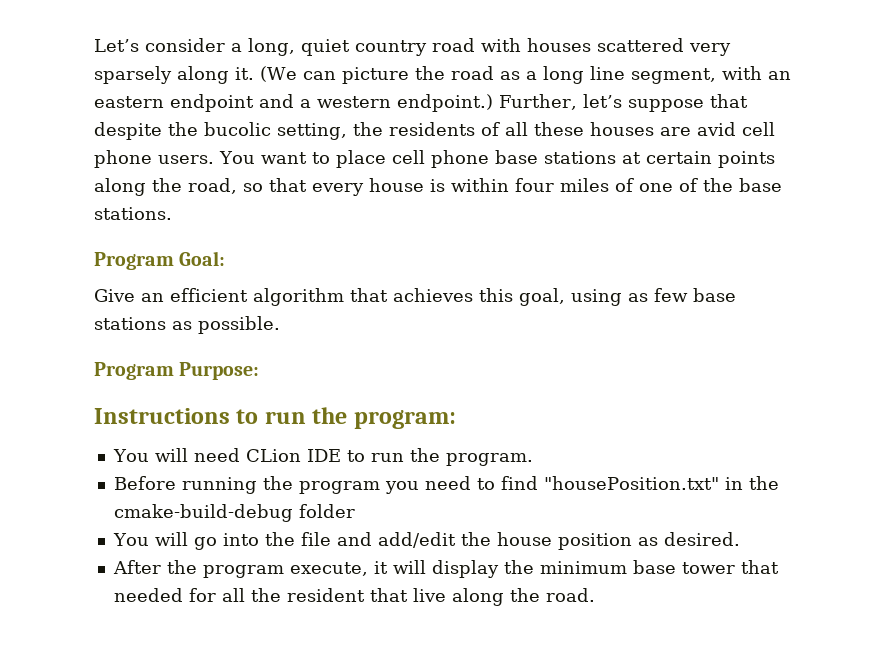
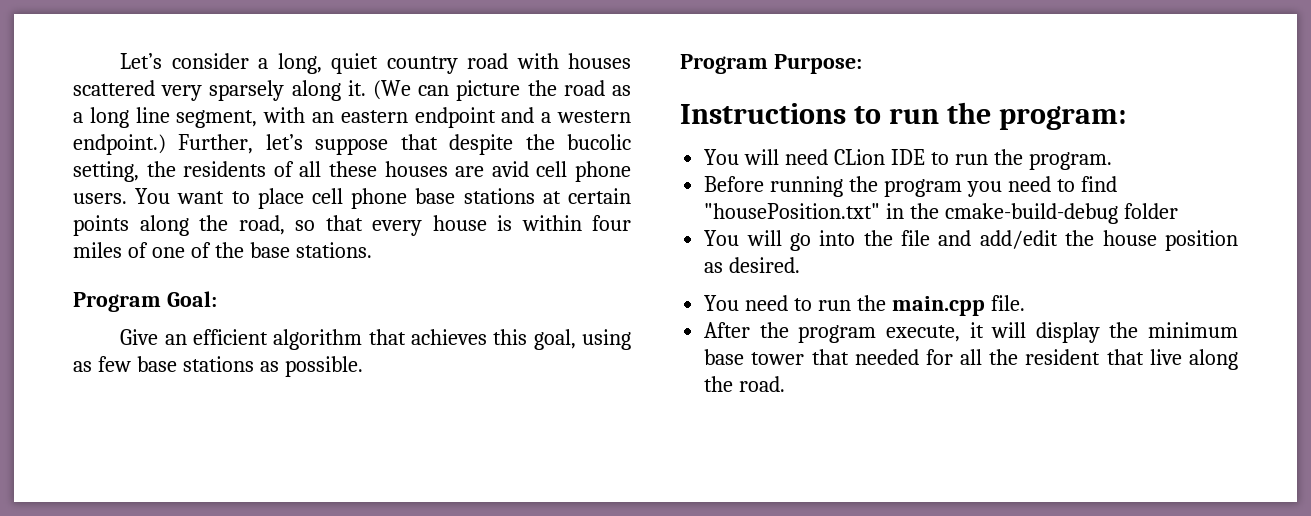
+ You need to run the main.cpp file.

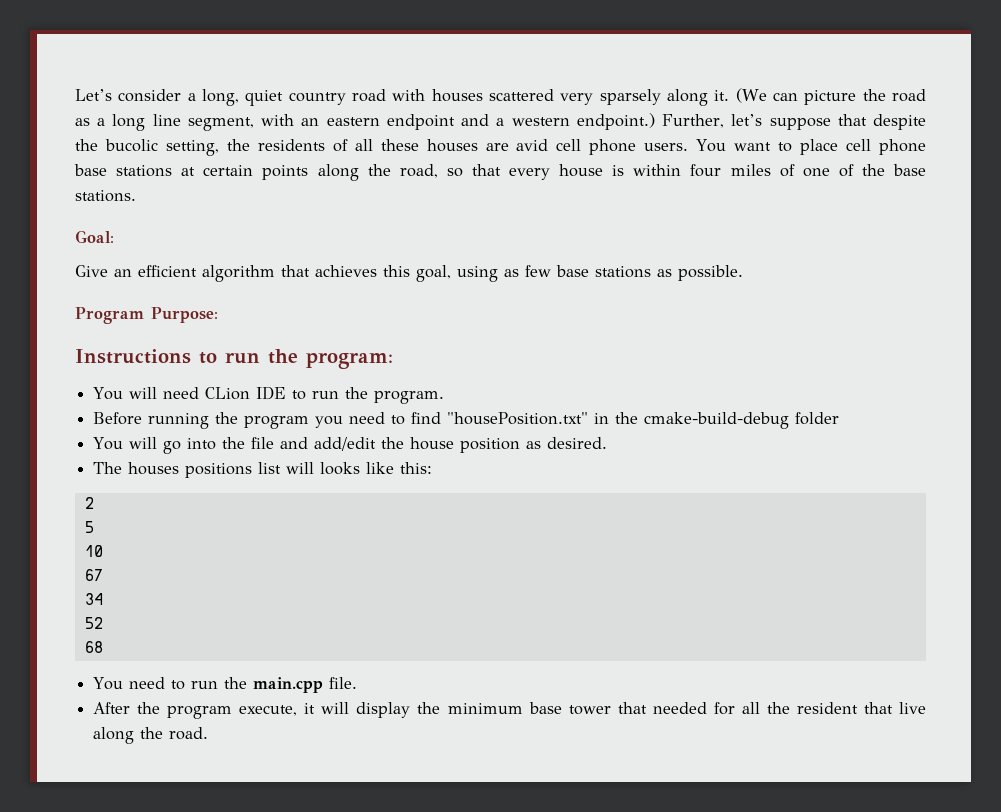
- Program Goal:
+ Goal:
+ The houses positions list will looks like this:
+ 2
+ 5
+ 10
+ 67
+ 34
+ 52
+ 68

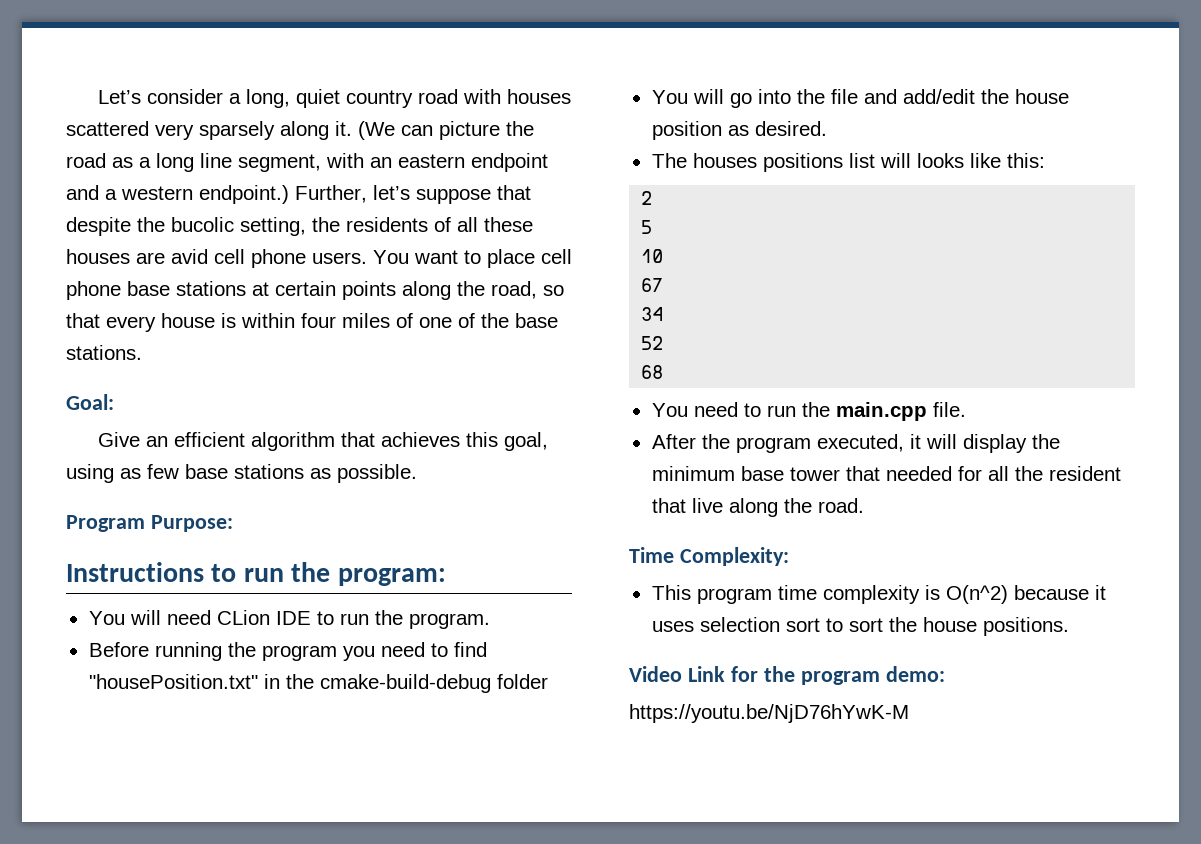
- After the program execute, it will display the minimum base tower that needed for all the resident that live along the road.
+ After the program executed, it will display the minimum base tower that needed for all the resident that live along the road.
+ Time Complexity:
+ This program time complexity is O(n^2) because it uses selection sort to sort the house positions.
+ Video Link for the program demo:
+ https://youtu.be/NjD76hYwK-M

